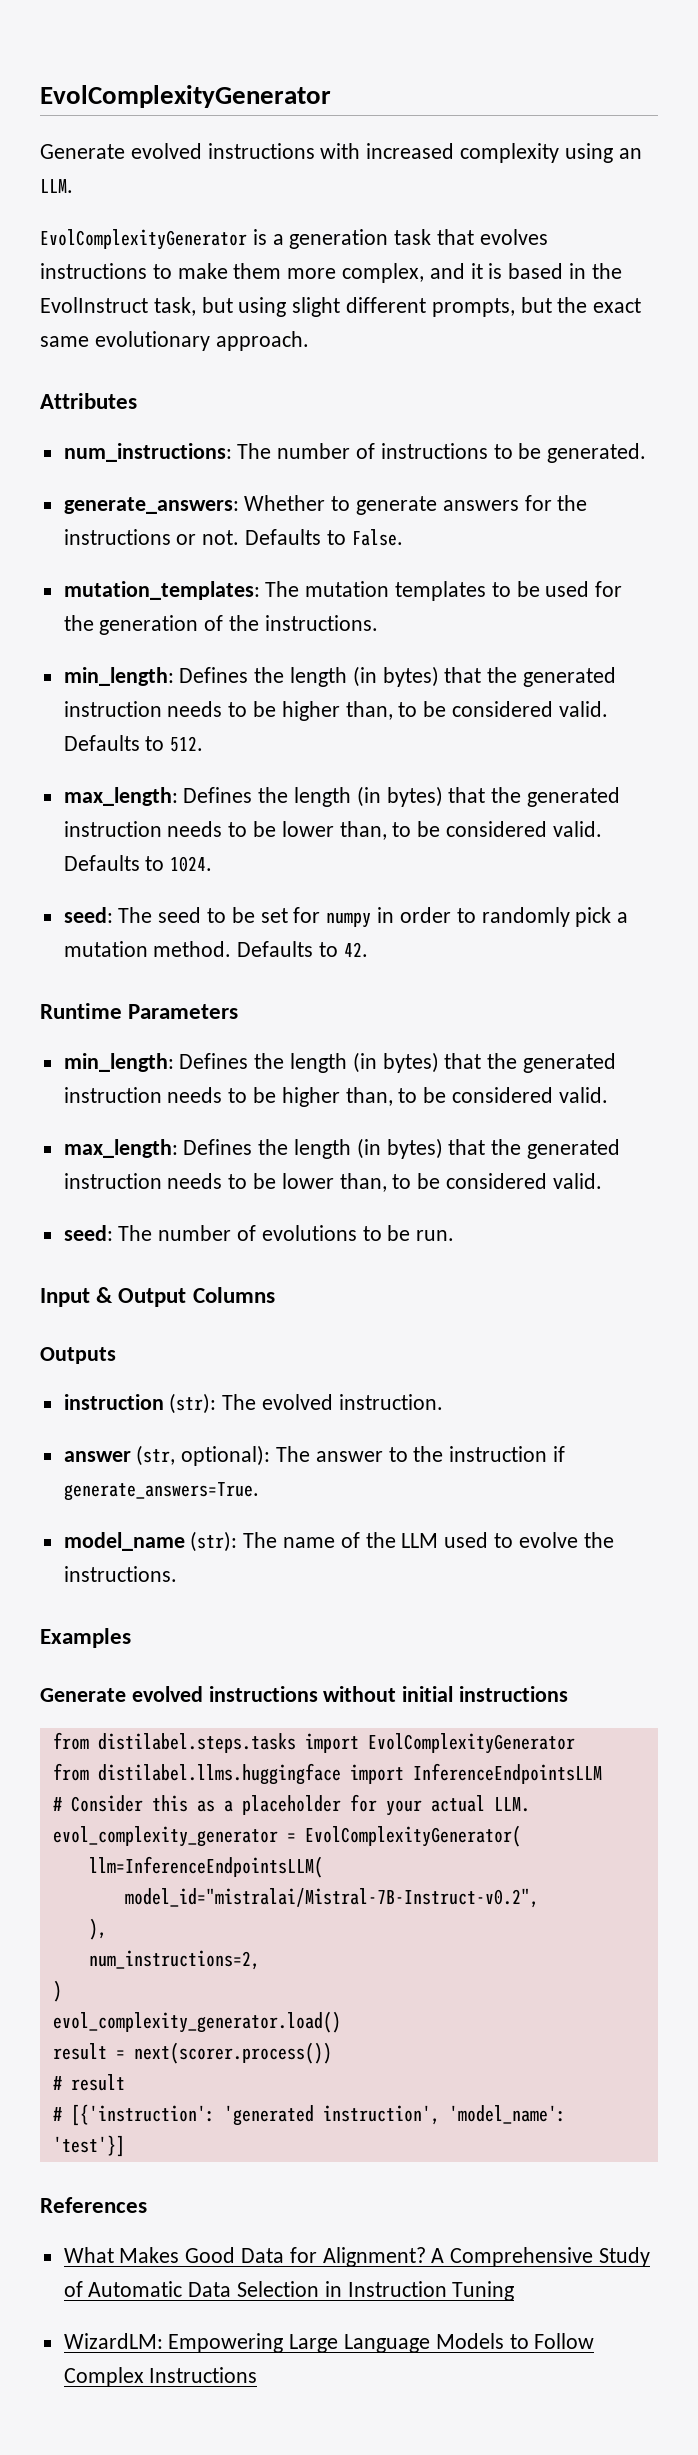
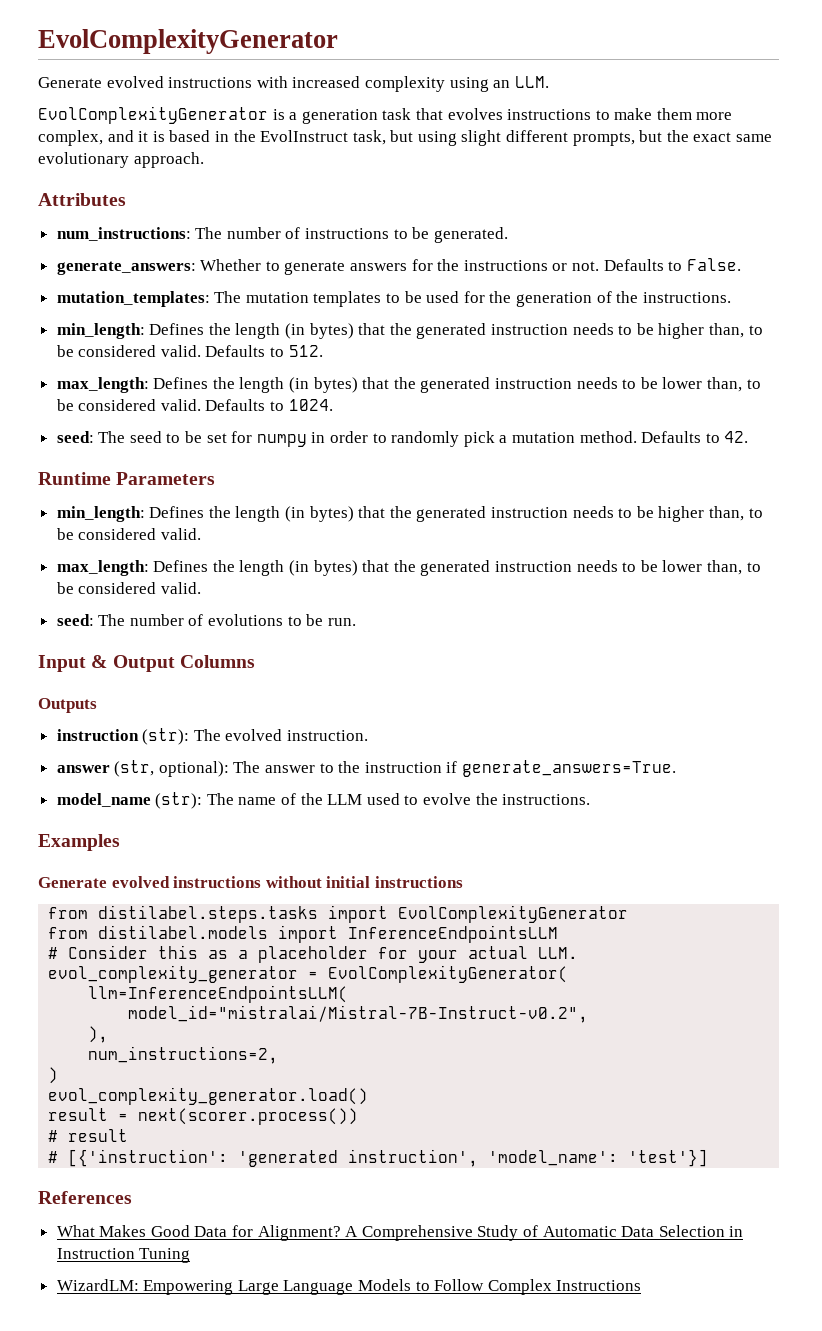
- from distilabel.llms.huggingface import InferenceEndpointsLLM
+ from distilabel.models import InferenceEndpointsLLM

